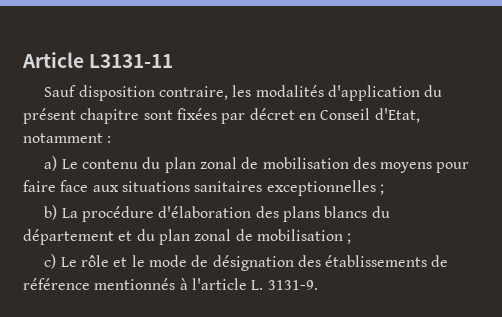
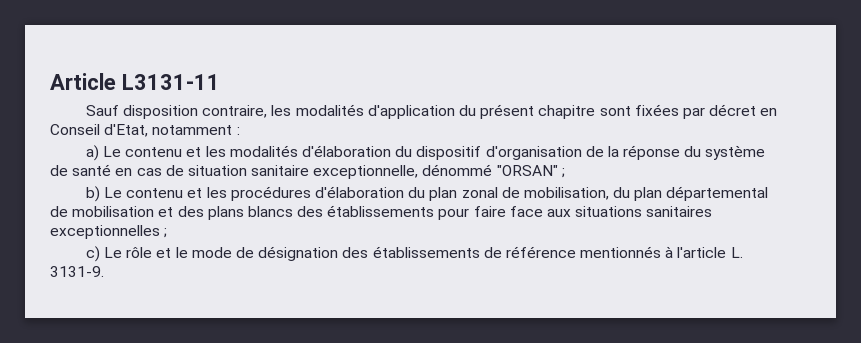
- a) Le contenu du plan zonal de mobilisation des moyens pour faire face aux situations sanitaires exceptionnelles ;
+ a) Le contenu et les modalités d'élaboration du dispositif d'organisation de la réponse du système de santé en cas de situation sanitaire exceptionnelle, dénommé "ORSAN" ;
+ b) Le contenu et les procédures d'élaboration du plan zonal de mobilisation, du plan départemental de mobilisation et des plans blancs des établissements pour faire face aux situations sanitaires exceptionnelles ;
- b) La procédure d'élaboration des plans blancs du département et du plan zonal de mobilisation ;

